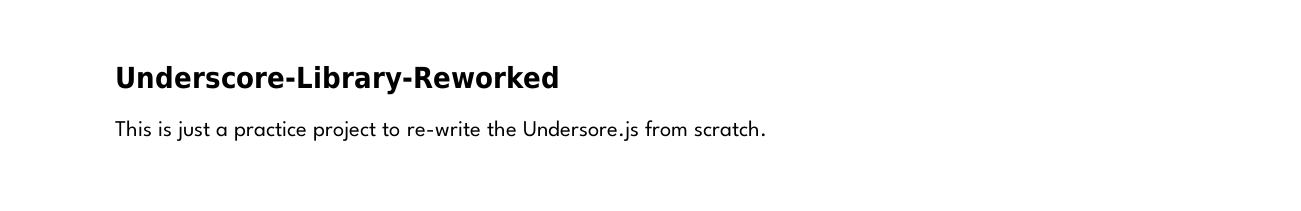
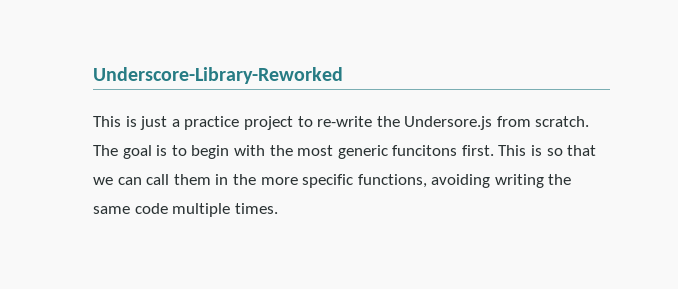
+ The goal is to begin with the most generic funcitons first. This is so that we can call them in the more specific functions, avoiding writing the same code multiple times.

